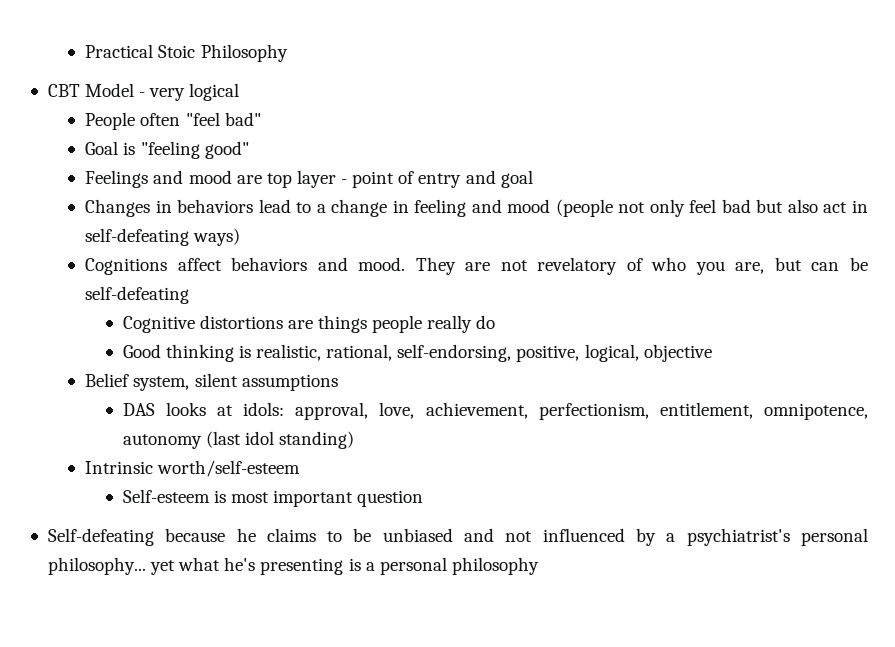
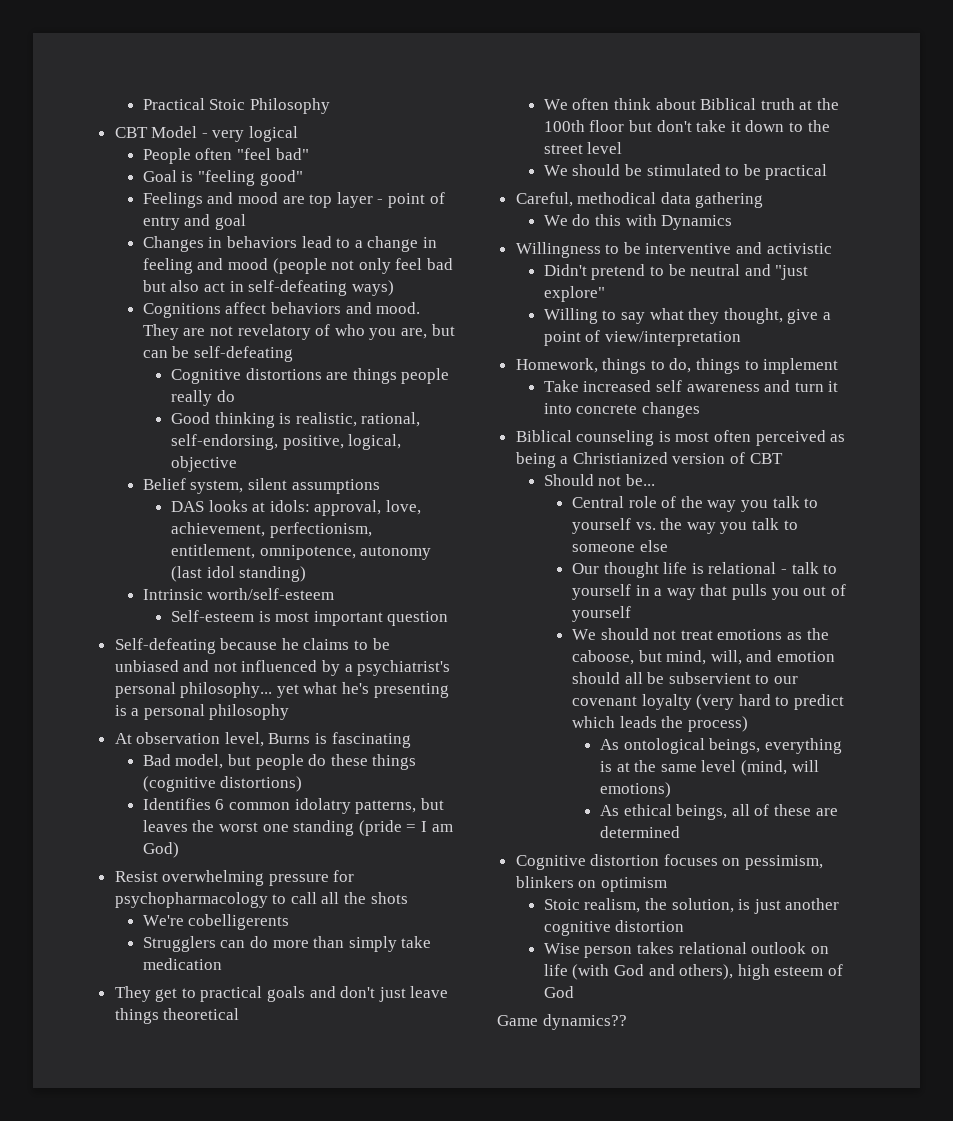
+ At observation level, Burns is fascinating
+ Bad model, but people do these things (cognitive distortions)
+ Identifies 6 common idolatry patterns, but leaves the worst one standing (pride = I am God)
+ Resist overwhelming pressure for psychopharmacology to call all the shots
+ We're cobelligerents
+ Strugglers can do more than simply take medication
+ They get to practical goals and don't just leave things theoretical
+ We often think about Biblical truth at the 100th floor but don't take it down to the street level
+ We should be stimulated to be practical
+ Careful, methodical data gathering
+ We do this with Dynamics
+ Willingness to be interventive and activistic
+ Didn't pretend to be neutral and "just explore"
+ Willing to say what they thought, give a point of view/interpretation
+ Homework, things to do, things to implement
+ Take increased self awareness and turn it into concrete changes
+ Biblical counseling is most often perceived as being a Christianized version of CBT
+ Should not be...
+ Central role of the way you talk to yourself vs. the way you talk to someone else
+ Our thought life is relational - talk to yourself in a way that pulls you out of yourself
+ We should not treat emotions as the caboose, but mind, will, and emotion should all be subservient to our covenant loyalty (very hard to predict which leads the process)
+ As ontological beings, everything is at the same level (mind, will emotions)
+ As ethical beings, all of these are determined
+ Cognitive distortion focuses on pessimism, blinkers on optimism
+ Stoic realism, the solution, is just another cognitive distortion
+ Wise person takes relational outlook on life (with God and others), high esteem of God
+ Game dynamics??

